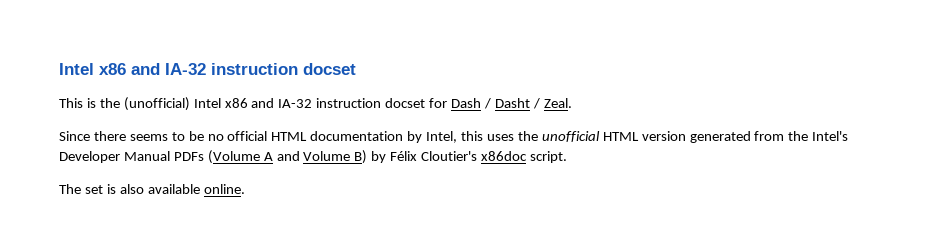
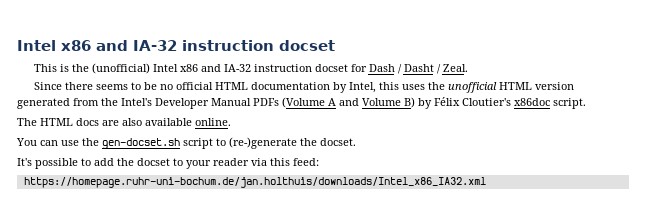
- The set is also available online.
+ The HTML docs are also available online.
+ You can use the gen-docset.sh script to (re-)generate the docset.
+ It's possible to add the docset to your reader via this feed:
+ https://homepage.ruhr-uni-bochum.de/jan.holthuis/downloads/Intel_x86_IA32.xml

